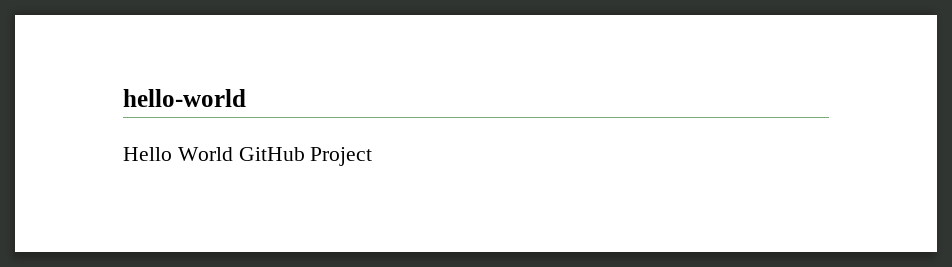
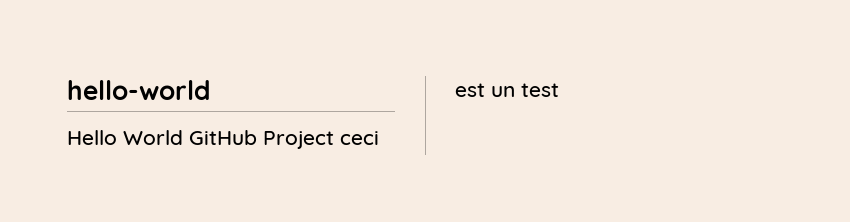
- Hello World GitHub Project
+ Hello World GitHub Project ceci est un test

